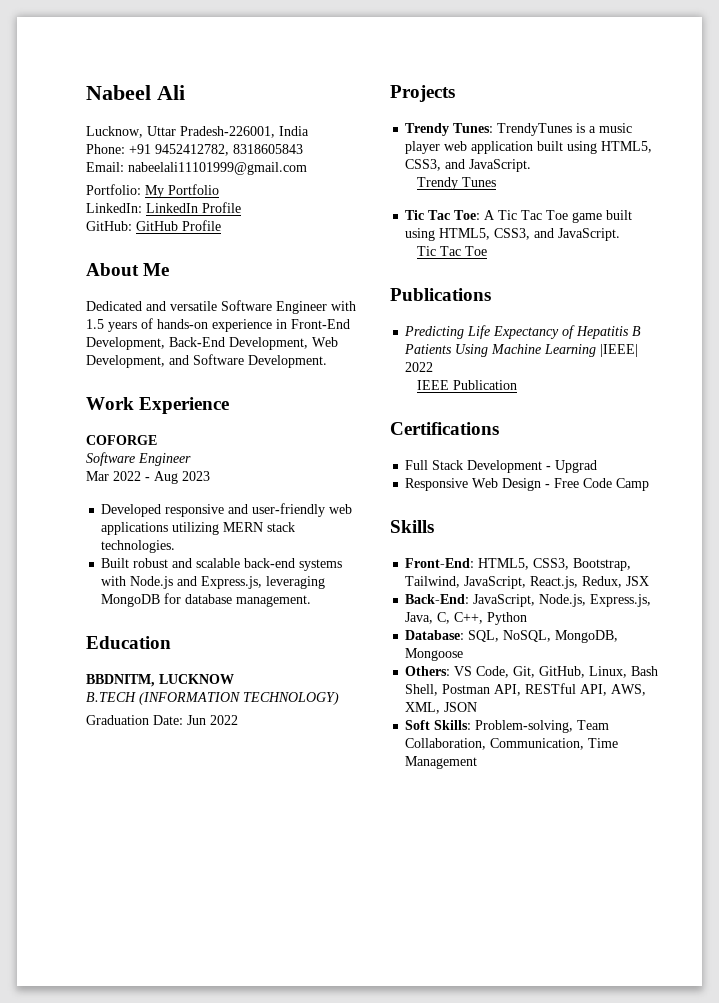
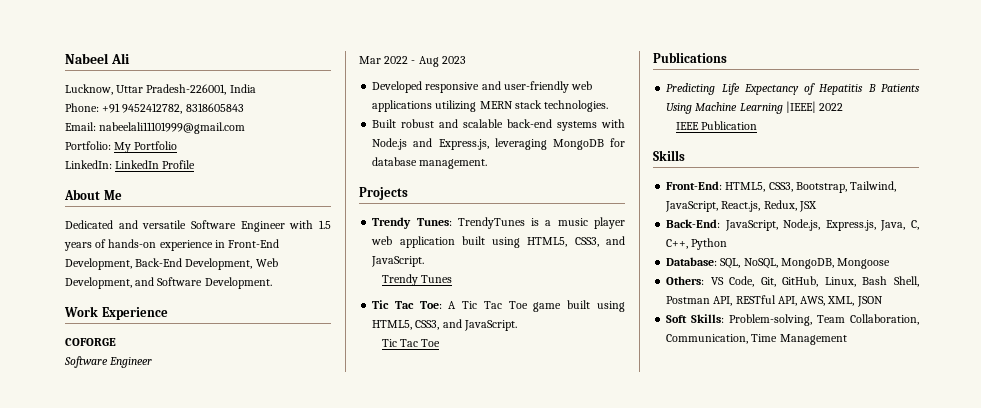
- GitHub: GitHub Profile
- Education
- BBDNITM, LUCKNOW
- B.TECH (INFORMATION TECHNOLOGY)
- Graduation Date: Jun 2022
- Certifications
- Full Stack Development - Upgrad
- Responsive Web Design - Free Code Camp

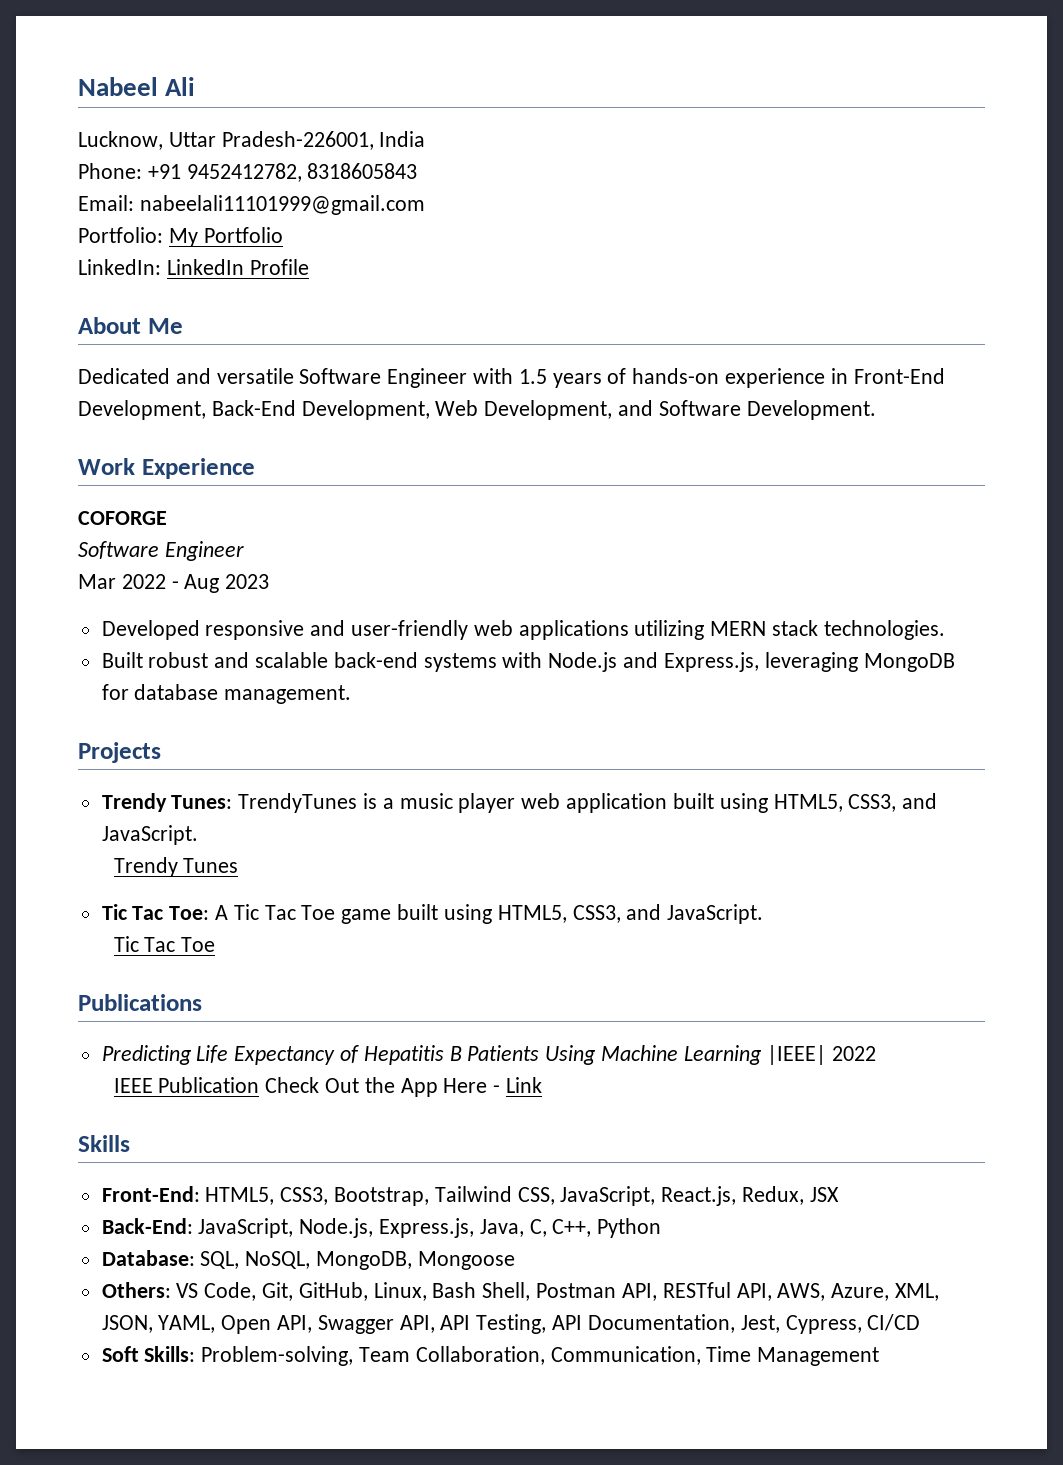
- IEEE Publication
+ IEEE Publication Check Out the App Here - Link
- Front-End: HTML5, CSS3, Bootstrap, Tailwind, JavaScript, React.js, Redux, JSX
+ Front-End: HTML5, CSS3, Bootstrap, Tailwind CSS, JavaScript, React.js, Redux, JSX
- Others: VS Code, Git, GitHub, Linux, Bash Shell, Postman API, RESTful API, AWS, XML, JSON
+ Others: VS Code, Git, GitHub, Linux, Bash Shell, Postman API, RESTful API, AWS, Azure, XML, JSON, YAML, Open API, Swagger API, API Testing, API Documentation, Jest, Cypress, CI/CD

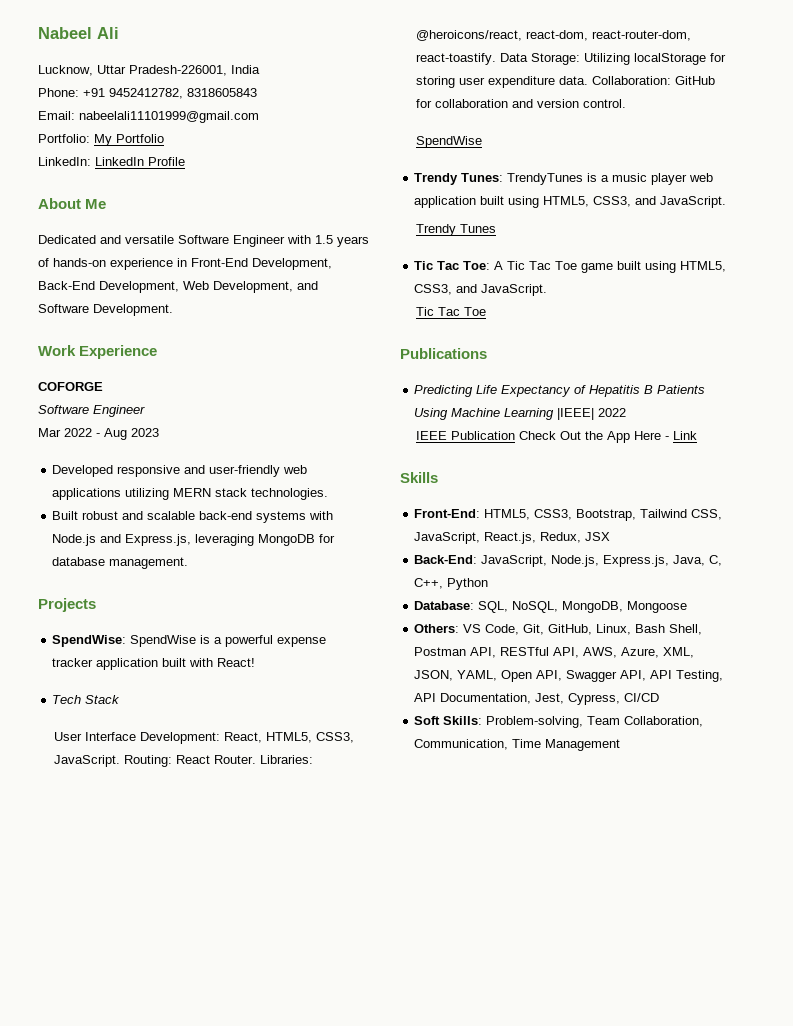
+ SpendWise: SpendWise is a powerful expense tracker application built with React!
+ Tech Stack
+ User Interface Development: React, HTML5, CSS3, JavaScript. Routing: React Router. Libraries: @heroicons/react, react-dom, react-router-dom, react-toastify. Data Storage: Utilizing localStorage for storing user expenditure data. Collaboration: GitHub for collaboration and version control.
+ SpendWise

